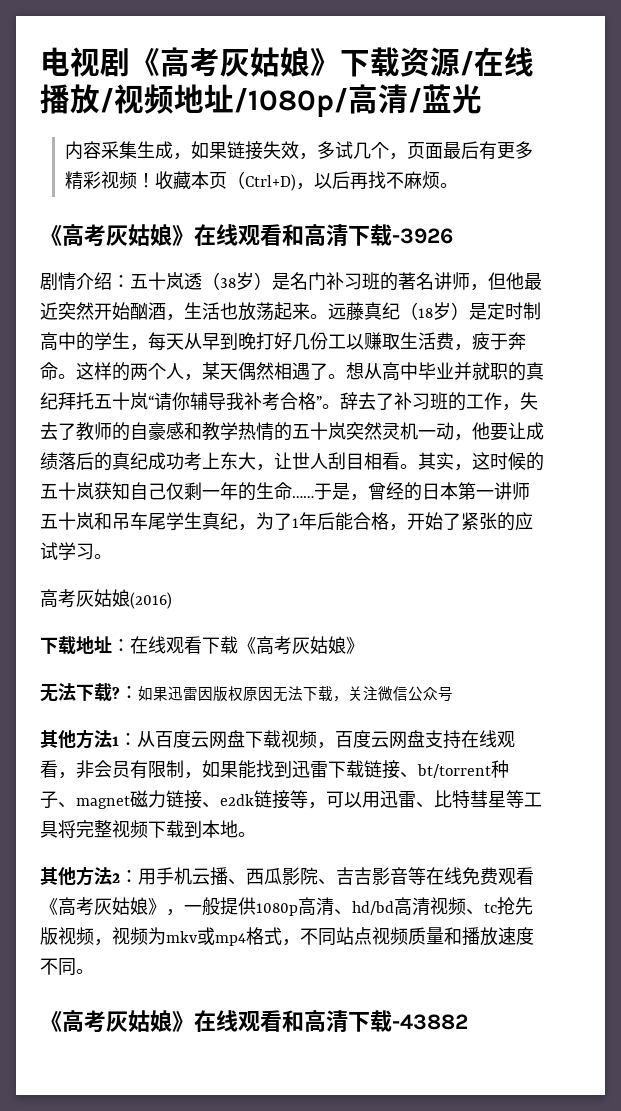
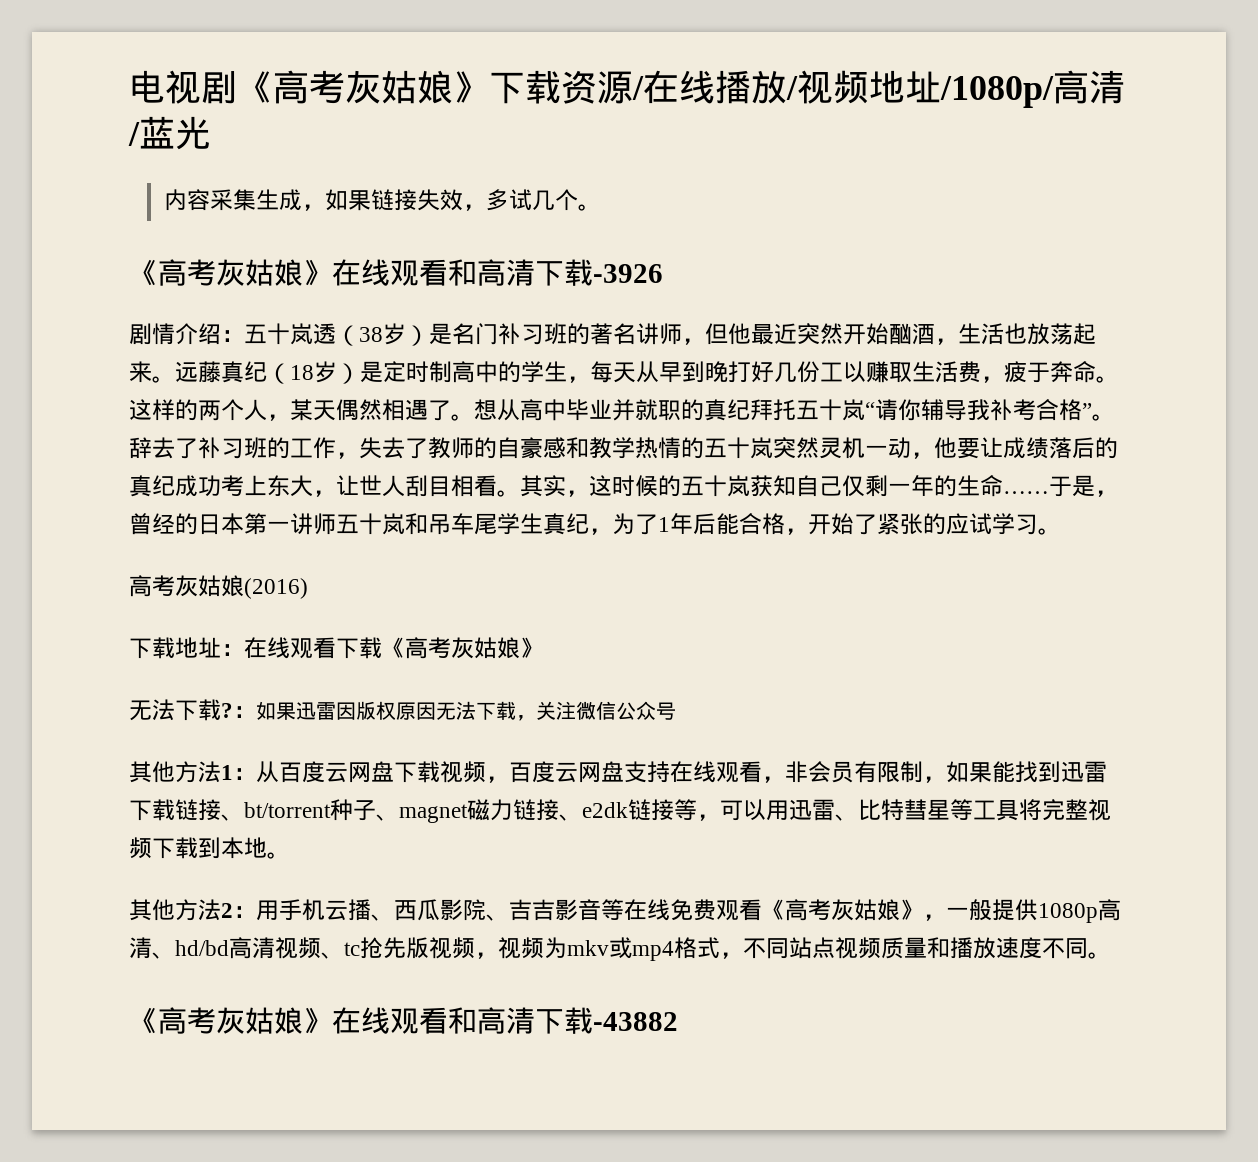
- 内容采集生成，如果链接失效，多试几个，页面最后有更多精彩视频！收藏本页（Ctrl+D)，以后再找不麻烦。
+ 内容采集生成，如果链接失效，多试几个。

